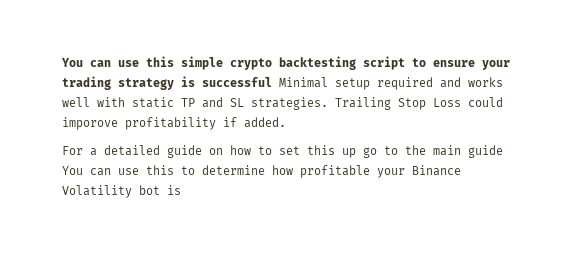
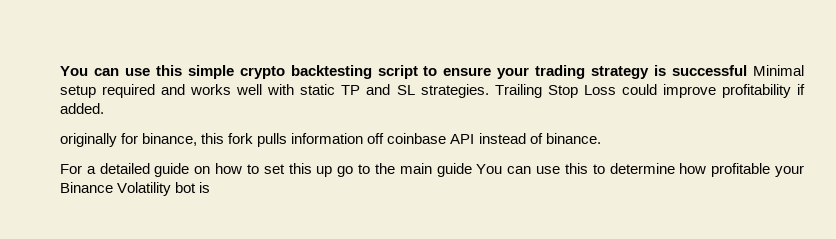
- Trailing Stop Loss could imporove profitability if added.
+ Trailing Stop Loss could improve profitability if added.
+ originally for binance, this fork pulls information off coinbase API instead of binance.

